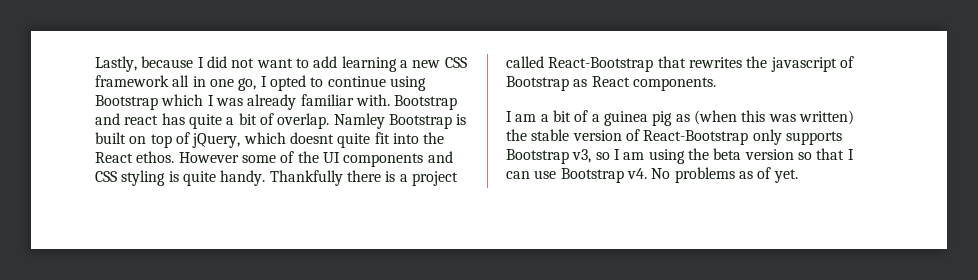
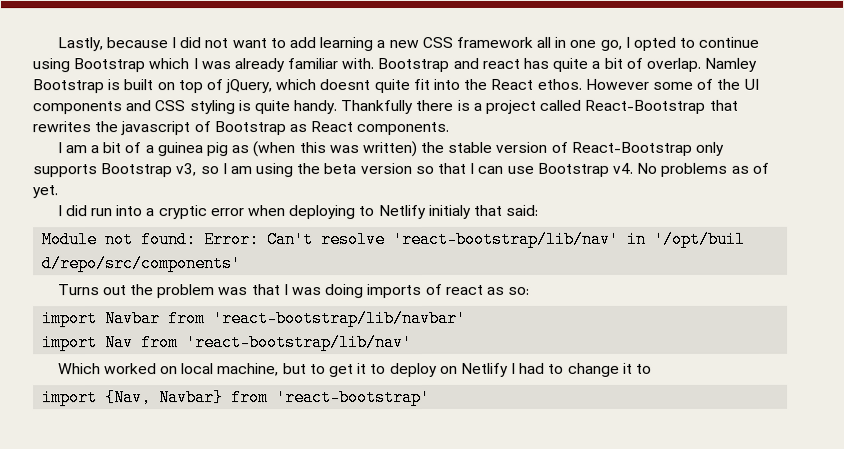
+ I did run into a cryptic error when deploying to Netlify initialy that said:
+ Module not found: Error: Can't resolve 'react-bootstrap/lib/nav' in '/opt/buil d/repo/src/components'
+ Turns out the problem was that I was doing imports of react as so:
+ import Navbar from 'react-bootstrap/lib/navbar'
+ import Nav from 'react-bootstrap/lib/nav'
+ Which worked on local machine, but to get it to deploy on Netlify I had to change it to
+ import {Nav, Navbar} from 'react-bootstrap'

